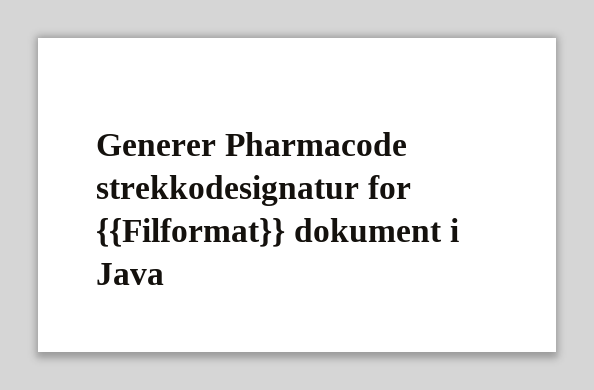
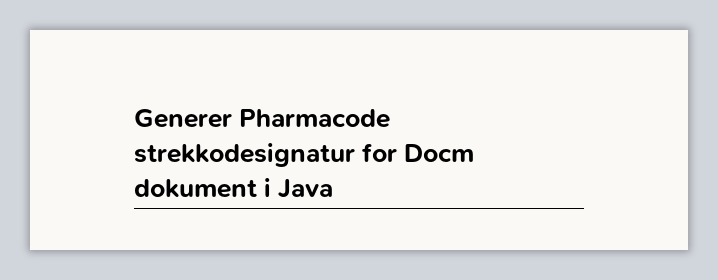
- Generer Pharmacode strekkodesignatur for {{Filformat}} dokument i Java
+ Generer Pharmacode strekkodesignatur for Docm dokument i Java

